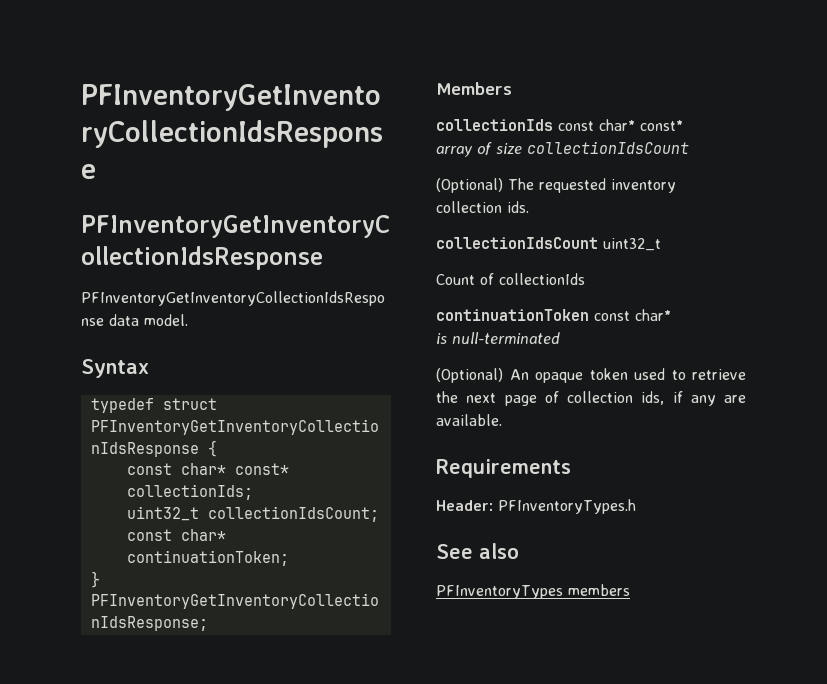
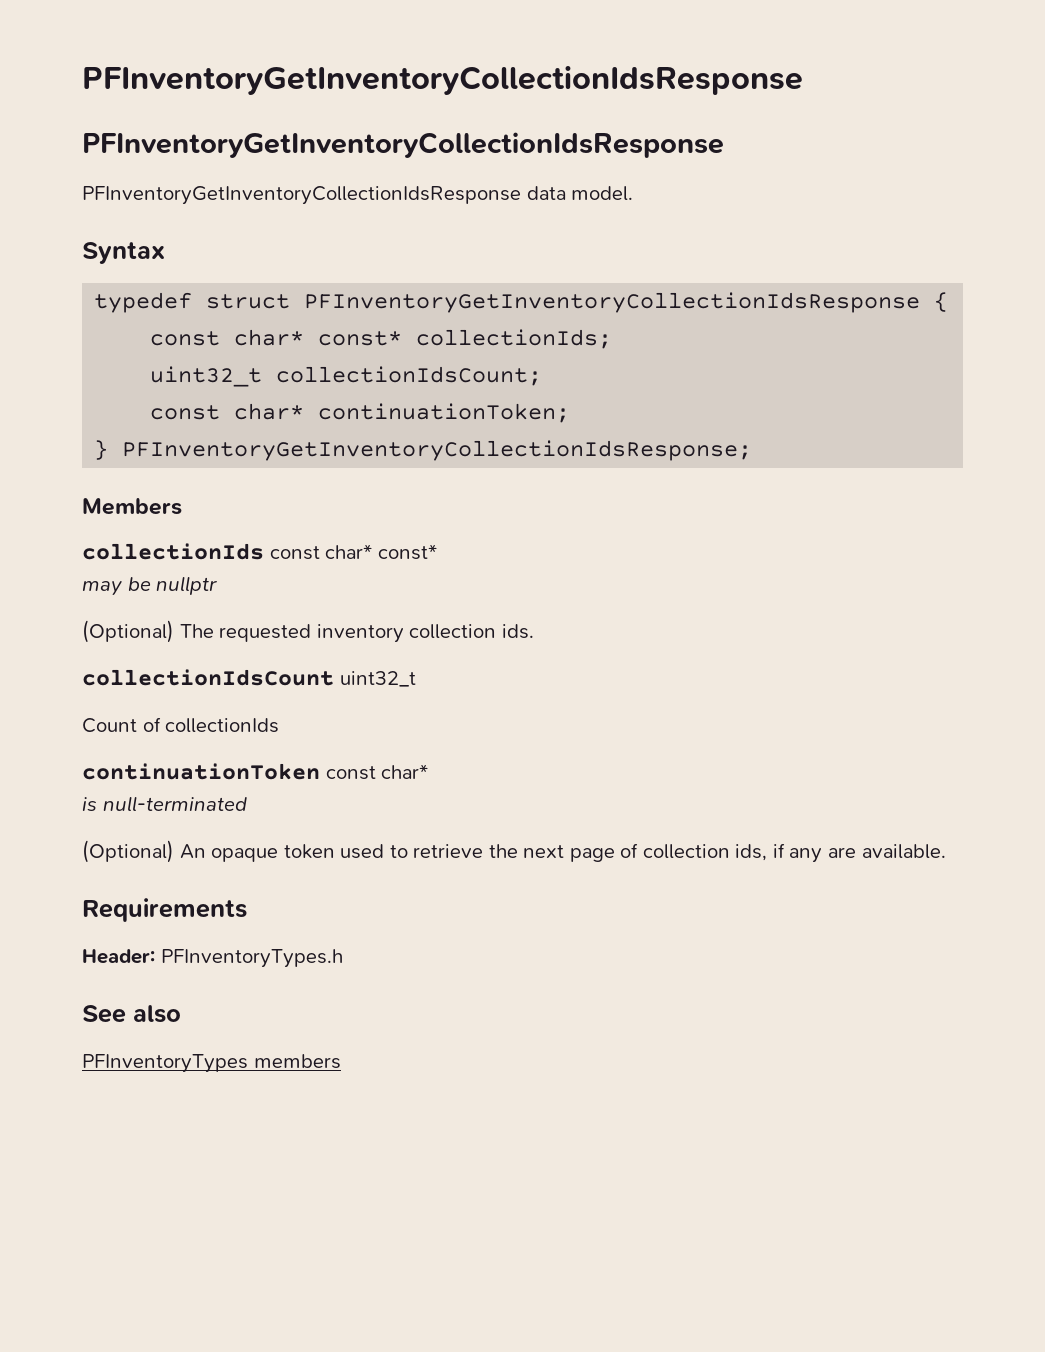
- array of size collectionIdsCount
+ may be nullptr

